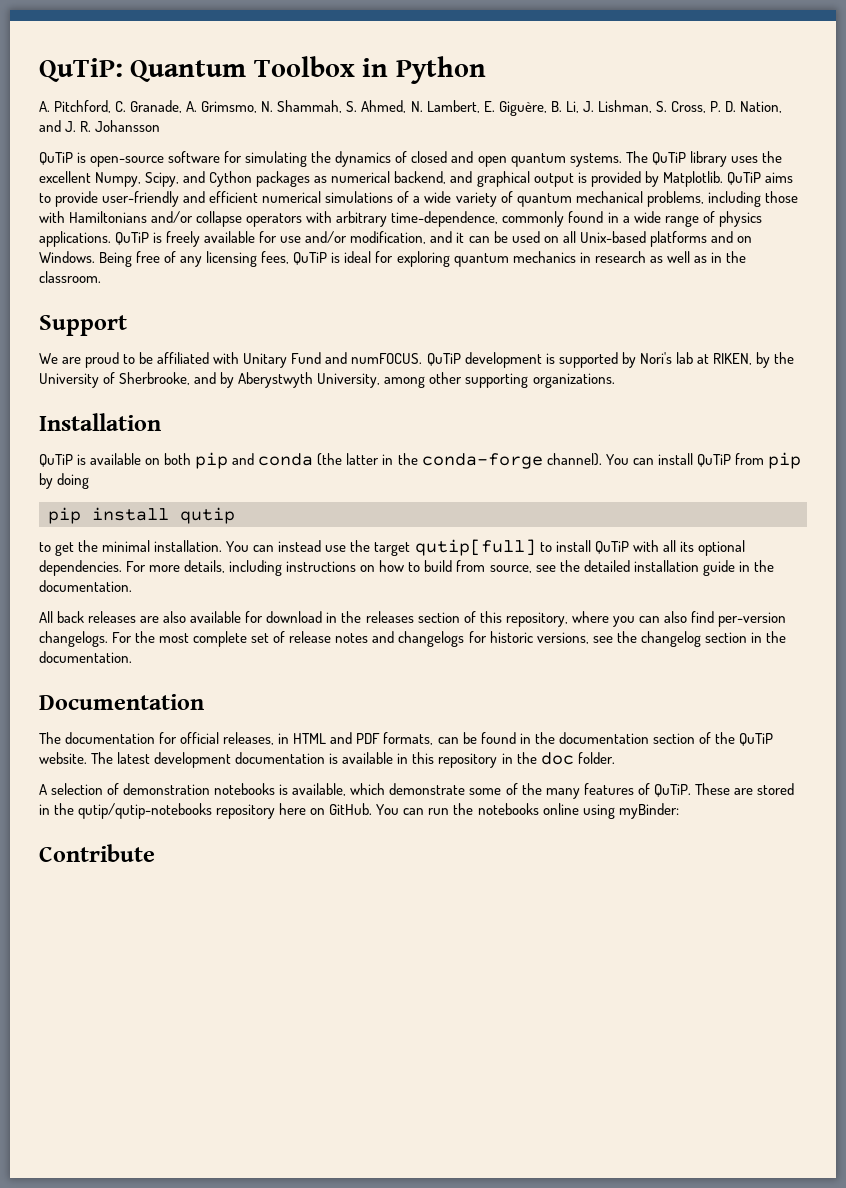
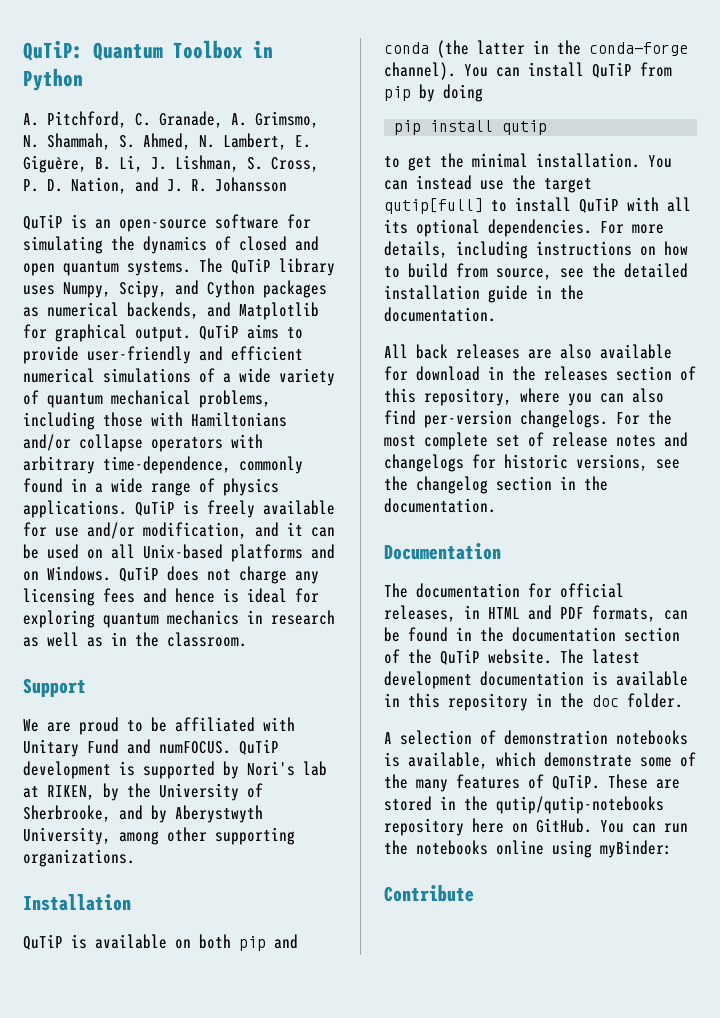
- QuTiP is open-source software for simulating the dynamics of closed and open quantum systems.
+ QuTiP is an open-source software for simulating the dynamics of closed and open quantum systems.
- The QuTiP library uses the excellent Numpy, Scipy, and Cython packages as numerical backend, and graphical output is provided by Matplotlib.
+ The QuTiP library uses Numpy, Scipy, and Cython packages as numerical backends, and Matplotlib for graphical output.
- Being free of any licensing fees, QuTiP is ideal for exploring quantum mechanics in research as well as in the classroom.
+ QuTiP does not charge any licensing fees and hence is ideal for exploring quantum mechanics in research as well as in the classroom.

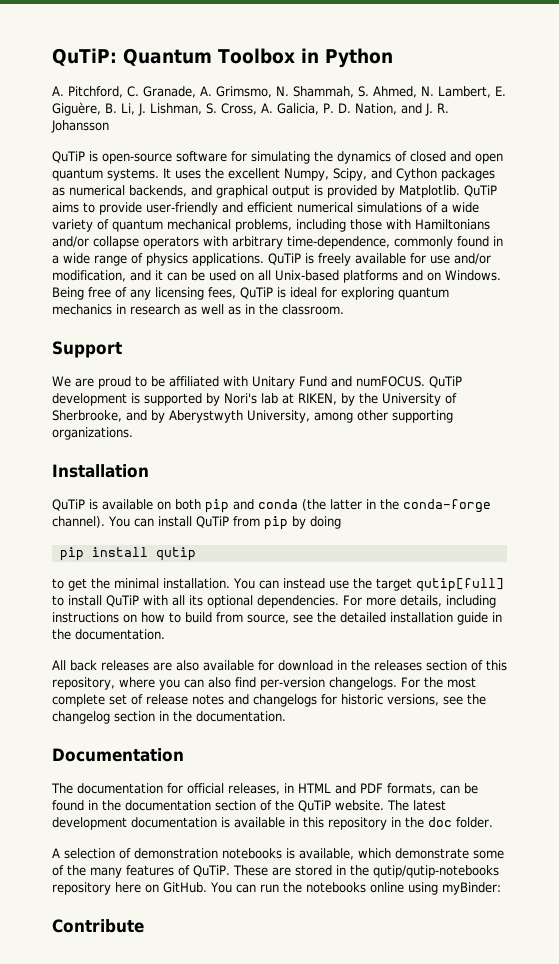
- A. Pitchford, C. Granade, A. Grimsmo, N. Shammah, S. Ahmed, N. Lambert, E. Giguère, B. Li, J. Lishman, S. Cross, P. D. Nation, and J. R. Johansson
+ A. Pitchford, C. Granade, A. Grimsmo, N. Shammah, S. Ahmed, N. Lambert, E. Giguère, B. Li, J. Lishman, S. Cross, A. Galicia, P. D. Nation, and J. R. Johansson
- QuTiP is an open-source software for simulating the dynamics of closed and open quantum systems.
+ QuTiP is open-source software for simulating the dynamics of closed and open quantum systems.
- The QuTiP library uses Numpy, Scipy, and Cython packages as numerical backends, and Matplotlib for graphical output.
+ It uses the excellent Numpy, Scipy, and Cython packages as numerical backends, and graphical output is provided by Matplotlib.
- QuTiP does not charge any licensing fees and hence is ideal for exploring quantum mechanics in research as well as in the classroom.
+ Being free of any licensing fees, QuTiP is ideal for exploring quantum mechanics in research as well as in the classroom.

